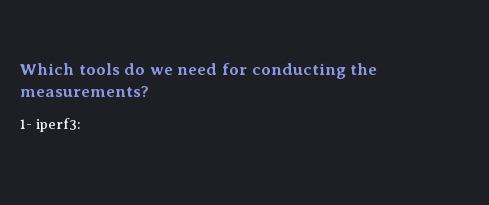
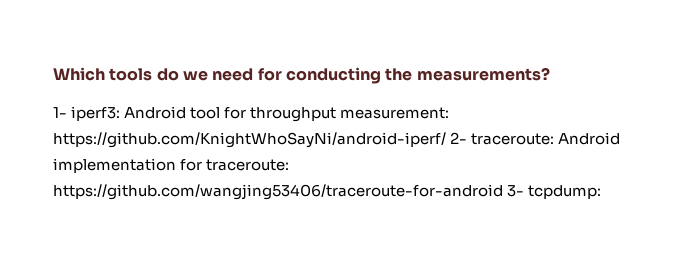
- 1- iperf3:
+ 1- iperf3: Android tool for throughput measurement: https://github.com/KnightWhoSayNi/android-iperf/ 2- traceroute: Android implementation for traceroute: https://github.com/wangjing53406/traceroute-for-android 3- tcpdump:

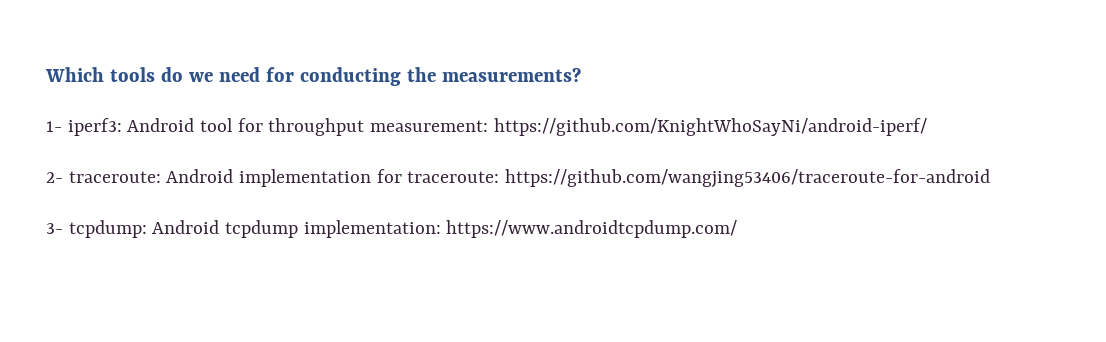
- 1- iperf3: Android tool for throughput measurement: https://github.com/KnightWhoSayNi/android-iperf/ 2- traceroute: Android implementation for traceroute: https://github.com/wangjing53406/traceroute-for-android 3- tcpdump:
+ 1- iperf3: Android tool for throughput measurement: https://github.com/KnightWhoSayNi/android-iperf/
+ 2- traceroute: Android implementation for traceroute: https://github.com/wangjing53406/traceroute-for-android
+ 3- tcpdump: Android tcpdump implementation: https://www.androidtcpdump.com/

